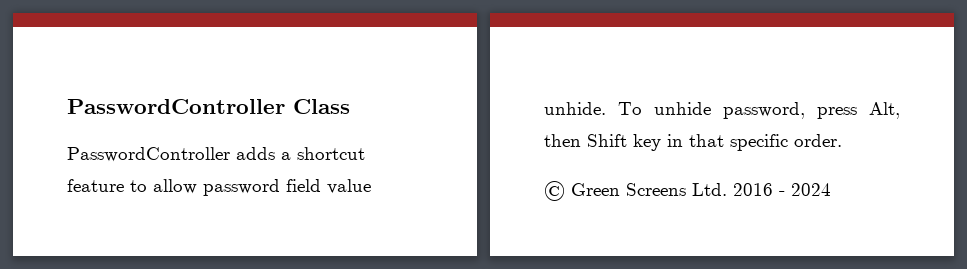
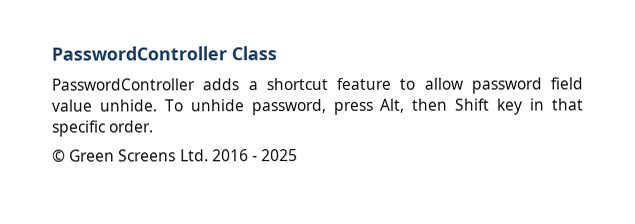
- © Green Screens Ltd. 2016 - 2024
+ © Green Screens Ltd. 2016 - 2025

